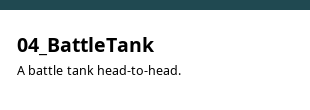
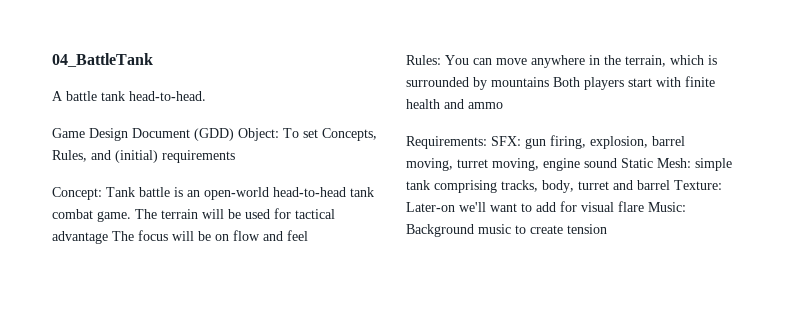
+ Game Design Document (GDD) Object: To set Concepts, Rules, and (initial) requirements
+ Concept: Tank battle is an open-world head-to-head tank combat game. The terrain will be used for tactical advantage The focus will be on flow and feel
+ Rules: You can move anywhere in the terrain, which is surrounded by mountains Both players start with finite health and ammo
+ Requirements: SFX: gun firing, explosion, barrel moving, turret moving, engine sound Static Mesh: simple tank comprising tracks, body, turret and barrel Texture: Later-on we'll want to add for visual flare Music: Background music to create tension

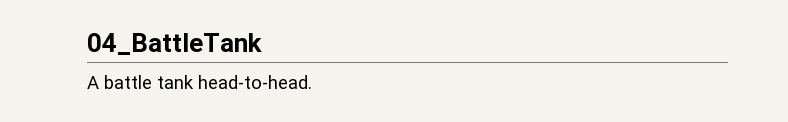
- Game Design Document (GDD) Object: To set Concepts, Rules, and (initial) requirements
- Concept: Tank battle is an open-world head-to-head tank combat game. The terrain will be used for tactical advantage The focus will be on flow and feel
- Rules: You can move anywhere in the terrain, which is surrounded by mountains Both players start with finite health and ammo
- Requirements: SFX: gun firing, explosion, barrel moving, turret moving, engine sound Static Mesh: simple tank comprising tracks, body, turret and barrel Texture: Later-on we'll want to add for visual flare Music: Background music to create tension

